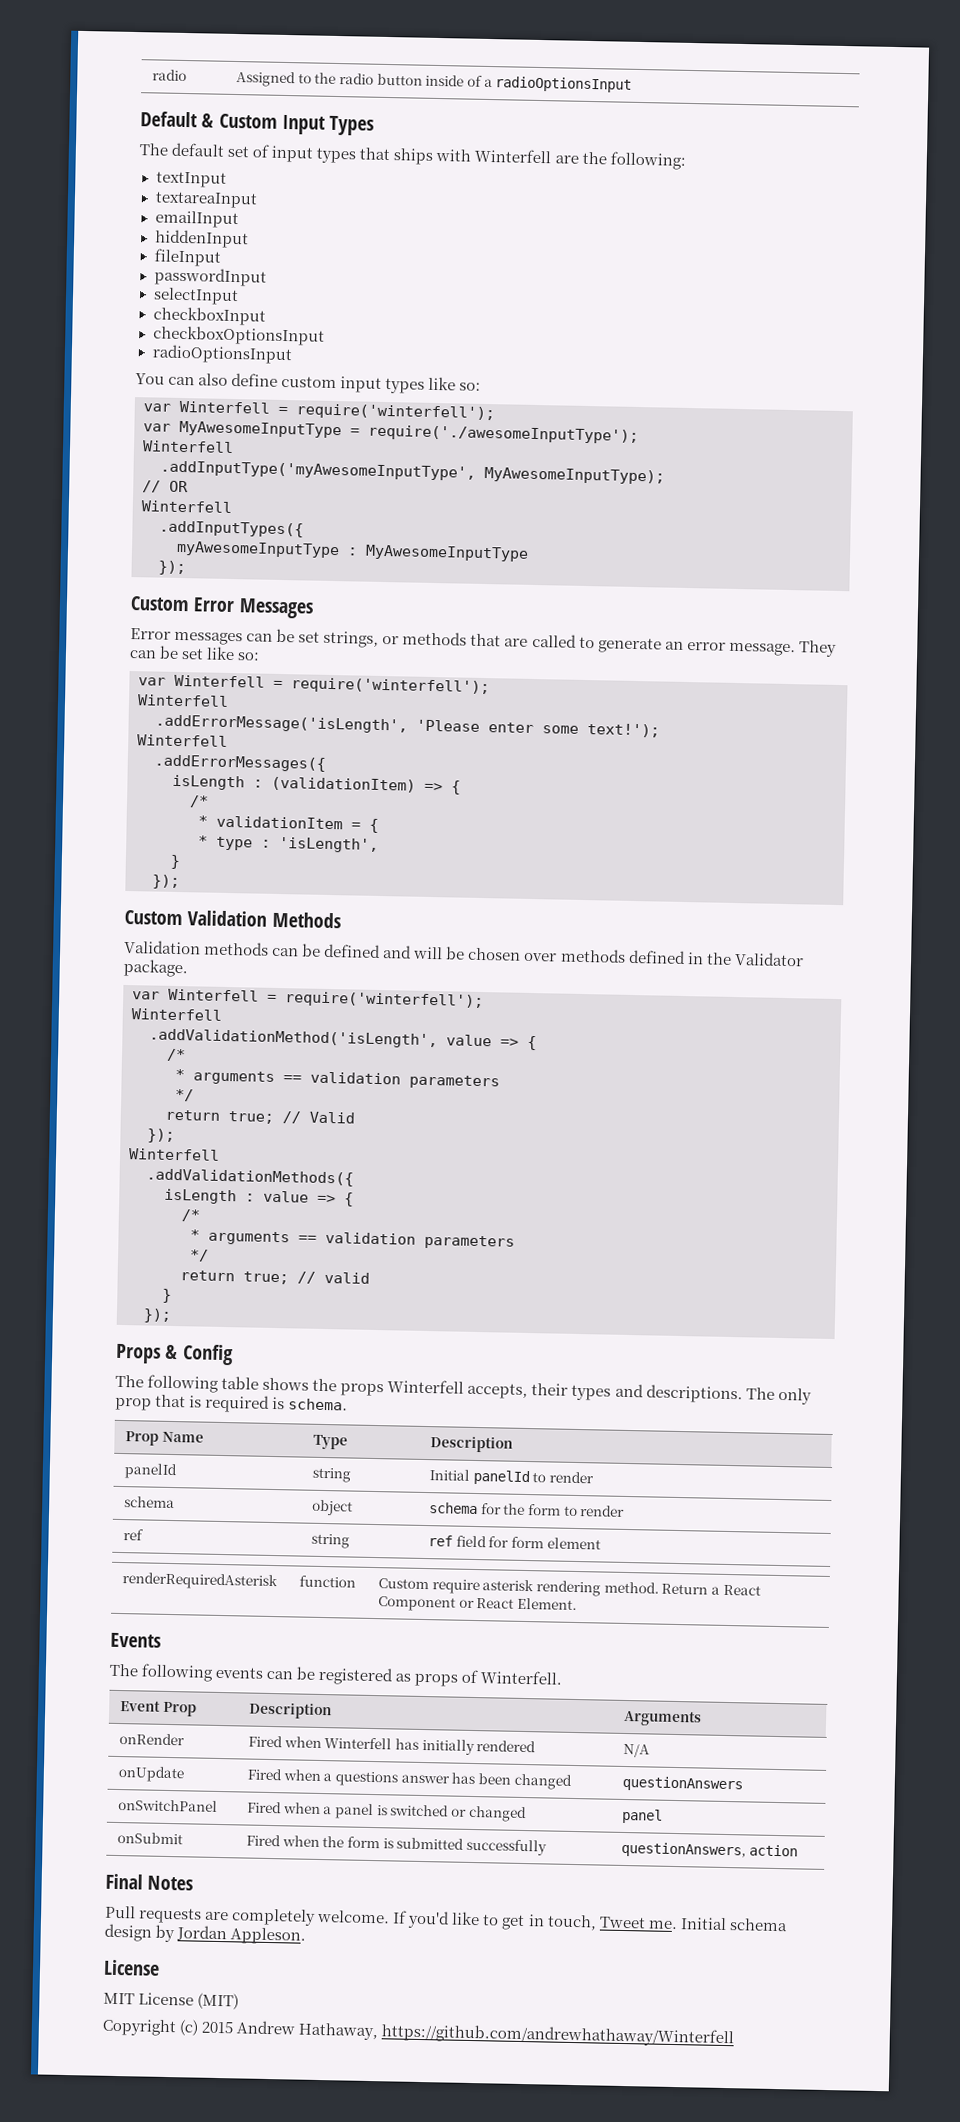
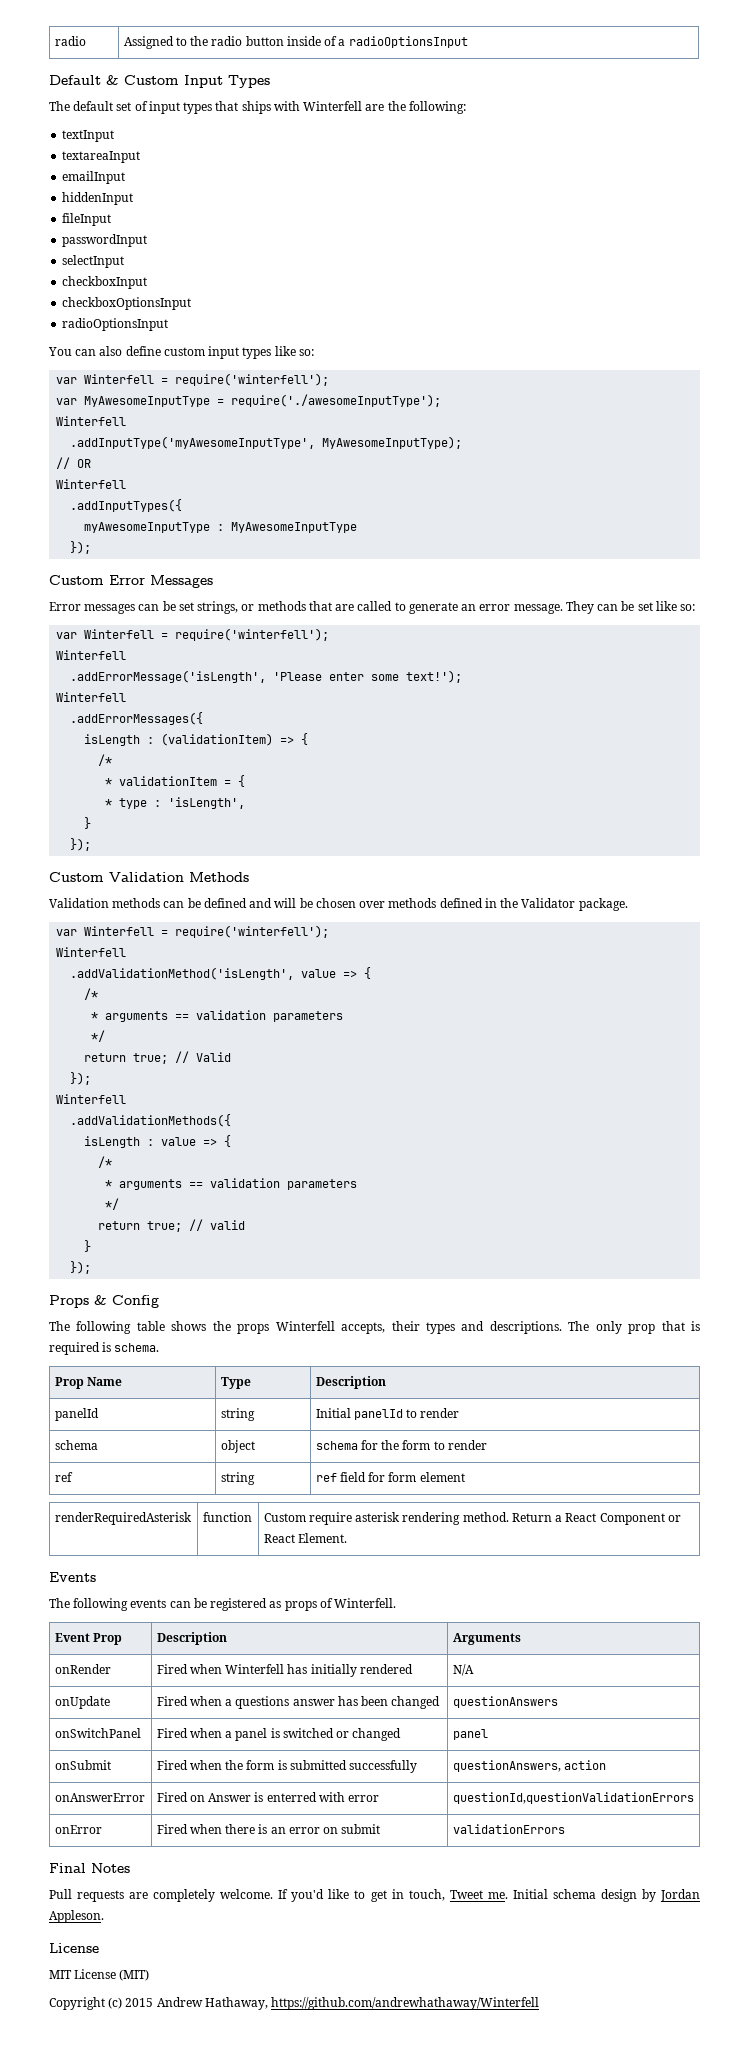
+ onAnswerError | Fired on Answer is enterred with error | questionId,questionValidationErrors
+ onError | Fired when there is an error on submit | validationErrors

